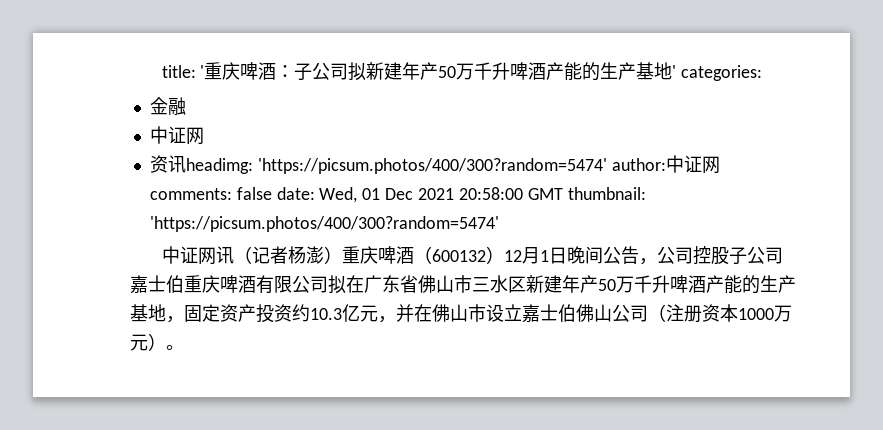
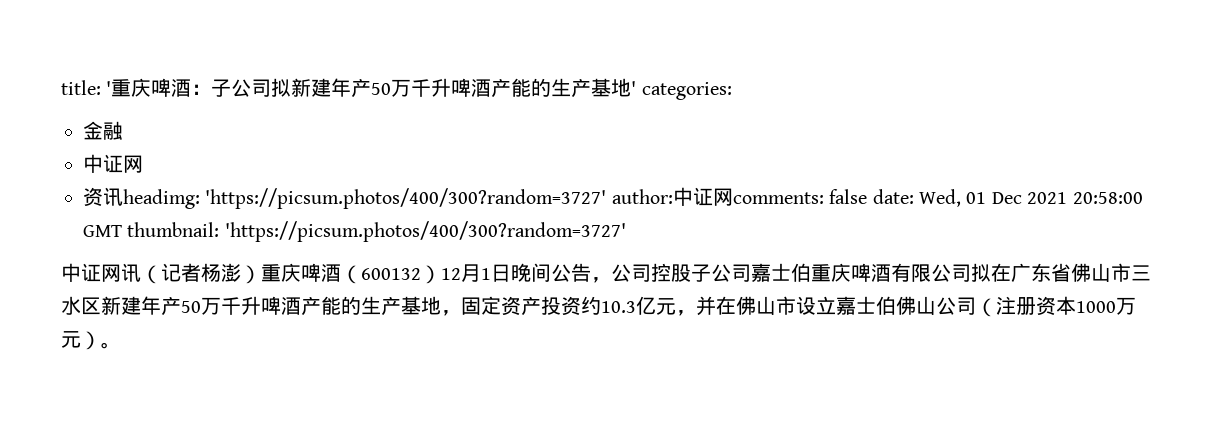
- 资讯headimg: 'https://picsum.photos/400/300?random=5474' author:中证网comments: false date: Wed, 01 Dec 2021 20:58:00 GMT thumbnail: 'https://picsum.photos/400/300?random=5474'
+ 资讯headimg: 'https://picsum.photos/400/300?random=3727' author:中证网comments: false date: Wed, 01 Dec 2021 20:58:00 GMT thumbnail: 'https://picsum.photos/400/300?random=3727'

